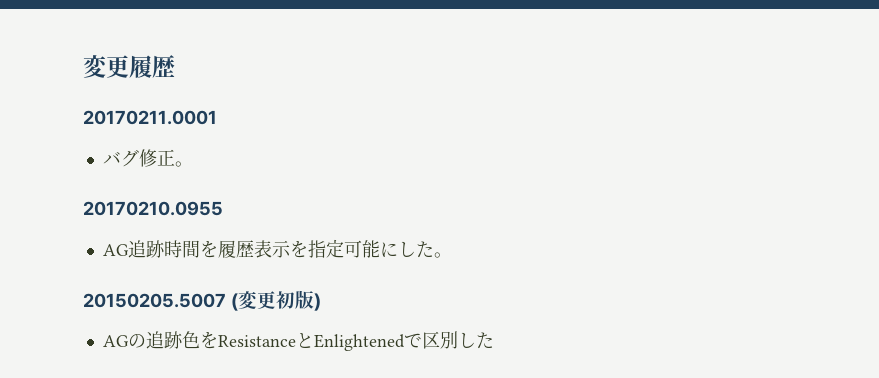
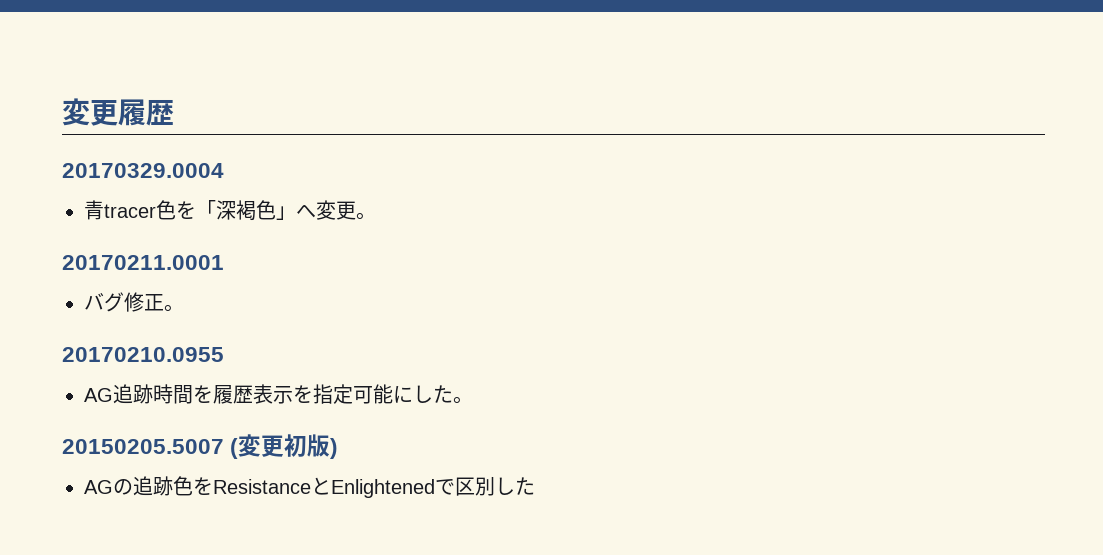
+ 20170329.0004
+ 青tracer色を「深褐色」へ変更。

